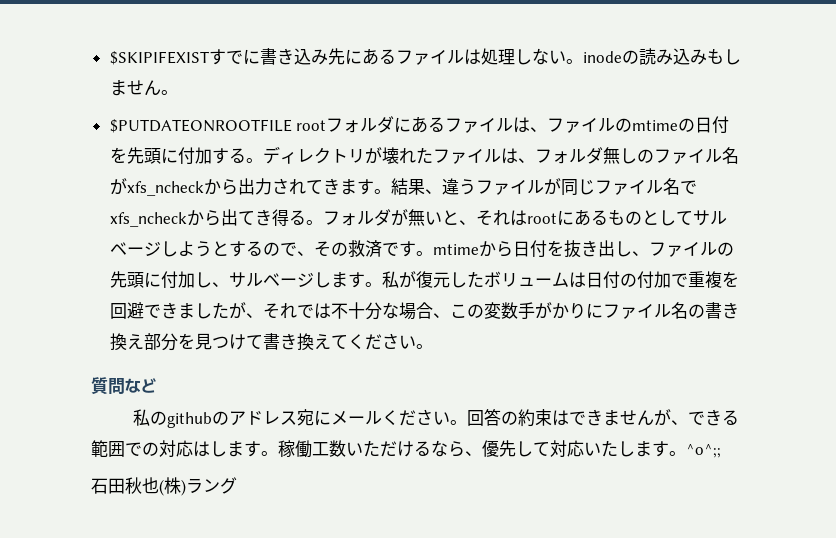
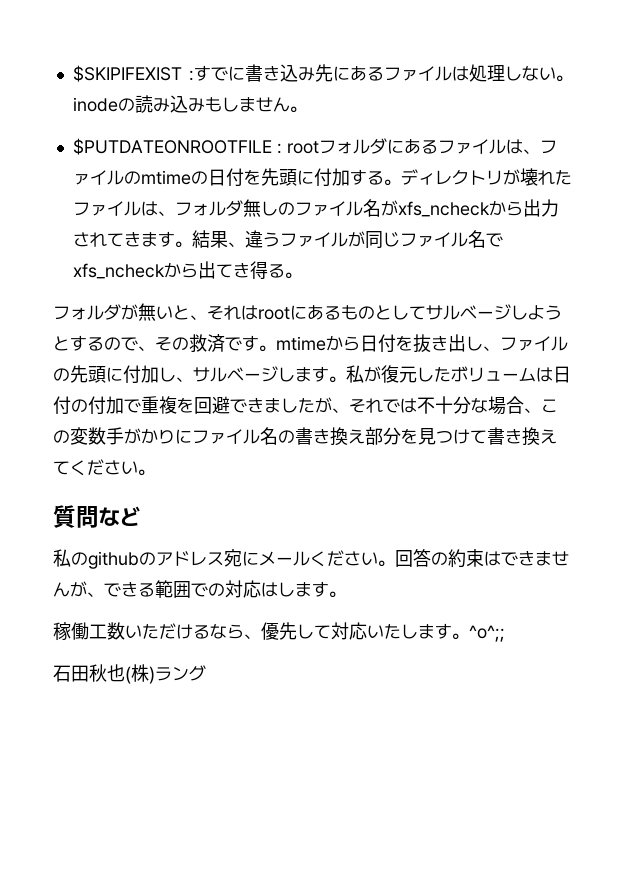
- $SKIPIFEXISTすでに書き込み先にあるファイルは処理しない。inodeの読み込みもしません。
+ $SKIPIFEXIST :すでに書き込み先にあるファイルは処理しない。inodeの読み込みもしません。
- $PUTDATEONROOTFILE rootフォルダにあるファイルは、ファイルのmtimeの日付を先頭に付加する。
+ $PUTDATEONROOTFILE : rootフォルダにあるファイルは、ファイルのmtimeの日付を先頭に付加する。
- 結果、違うファイルが同じファイル名でxfs_ncheckから出てき得る。フォルダが無いと、それはrootにあるものとしてサルベージしようとするので、その救済です。mtimeから日付を抜き出し、ファイルの先頭に付加し、サルベージします。
+ 結果、違うファイルが同じファイル名でxfs_ncheckから出てき得る。
+ フォルダが無いと、それはrootにあるものとしてサルベージしようとするので、その救済です。mtimeから日付を抜き出し、ファイルの先頭に付加し、サルベージします。
- 回答の約束はできませんが、できる範囲での対応はします。稼働工数いただけるなら、優先して対応いたします。
+ 回答の約束はできませんが、できる範囲での対応はします。
+ 稼働工数いただけるなら、優先して対応いたします。

